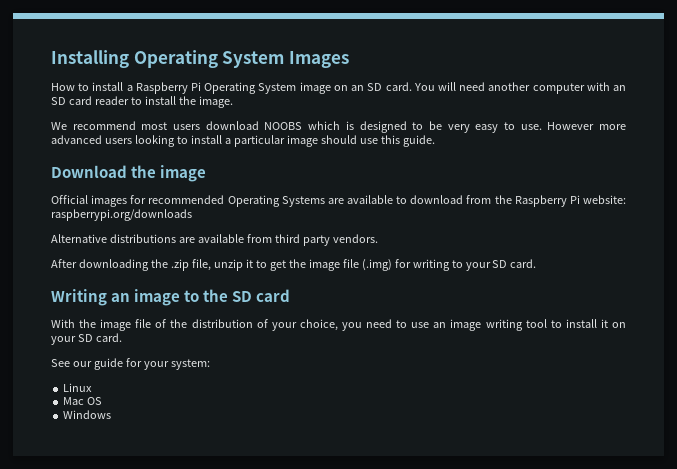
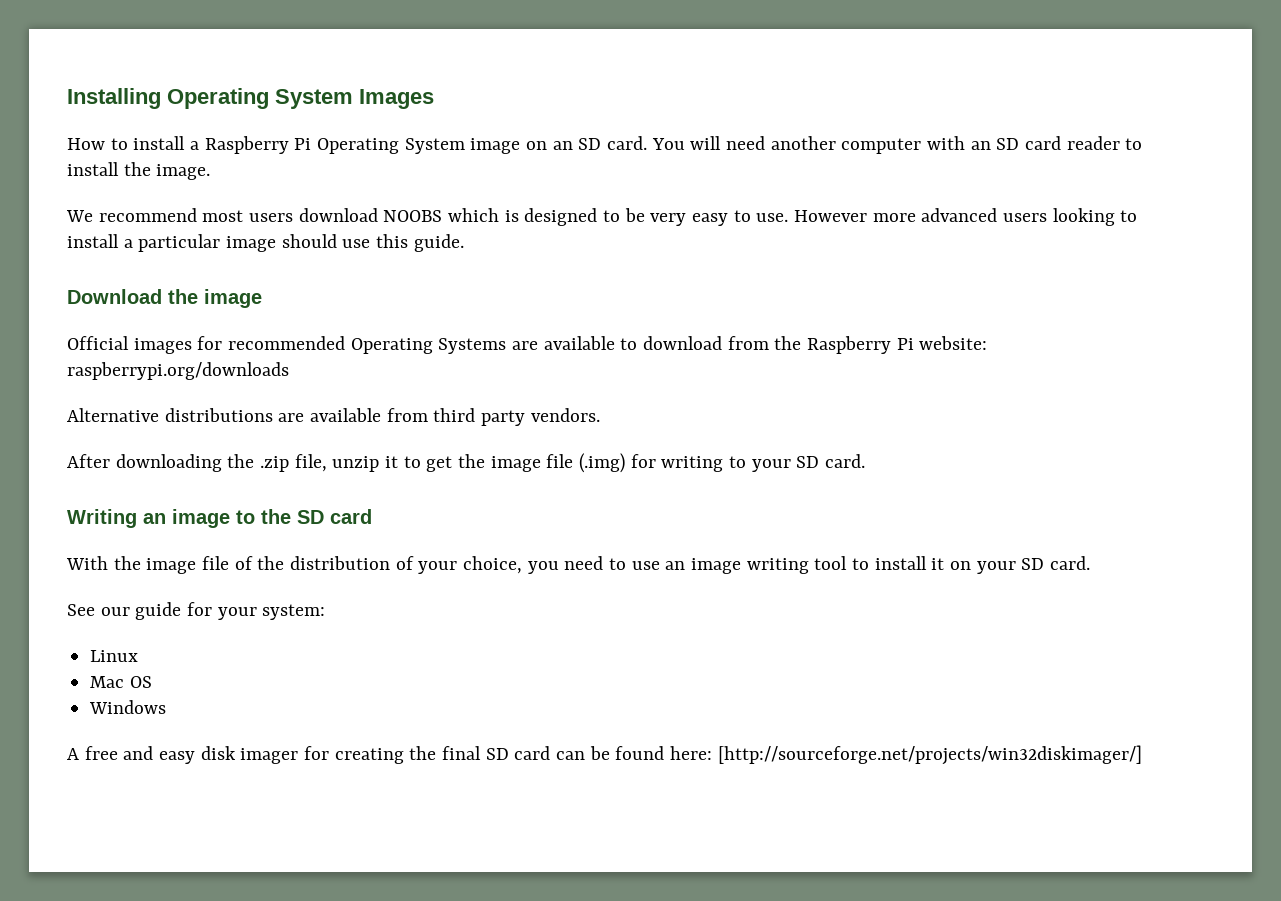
+ A free and easy disk imager for creating the final SD card can be found here: [http://sourceforge.net/projects/win32diskimager/]

